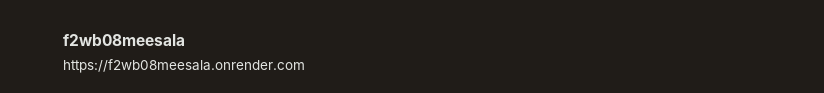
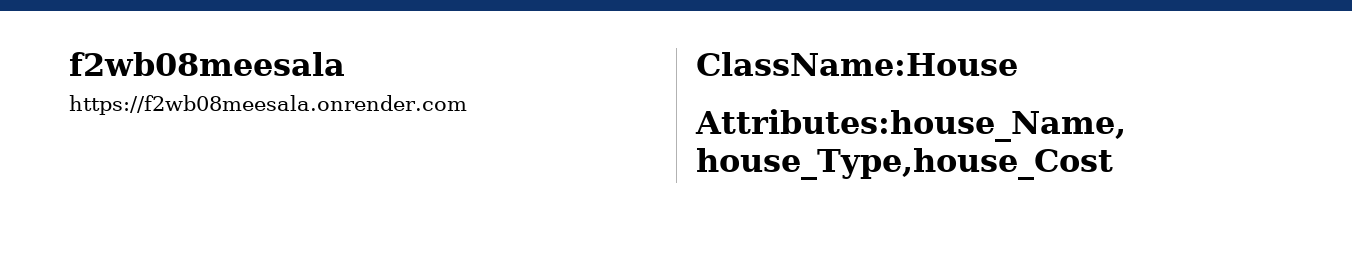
+ ClassName:House
+ Attributes:house_Name, house_Type,house_Cost

